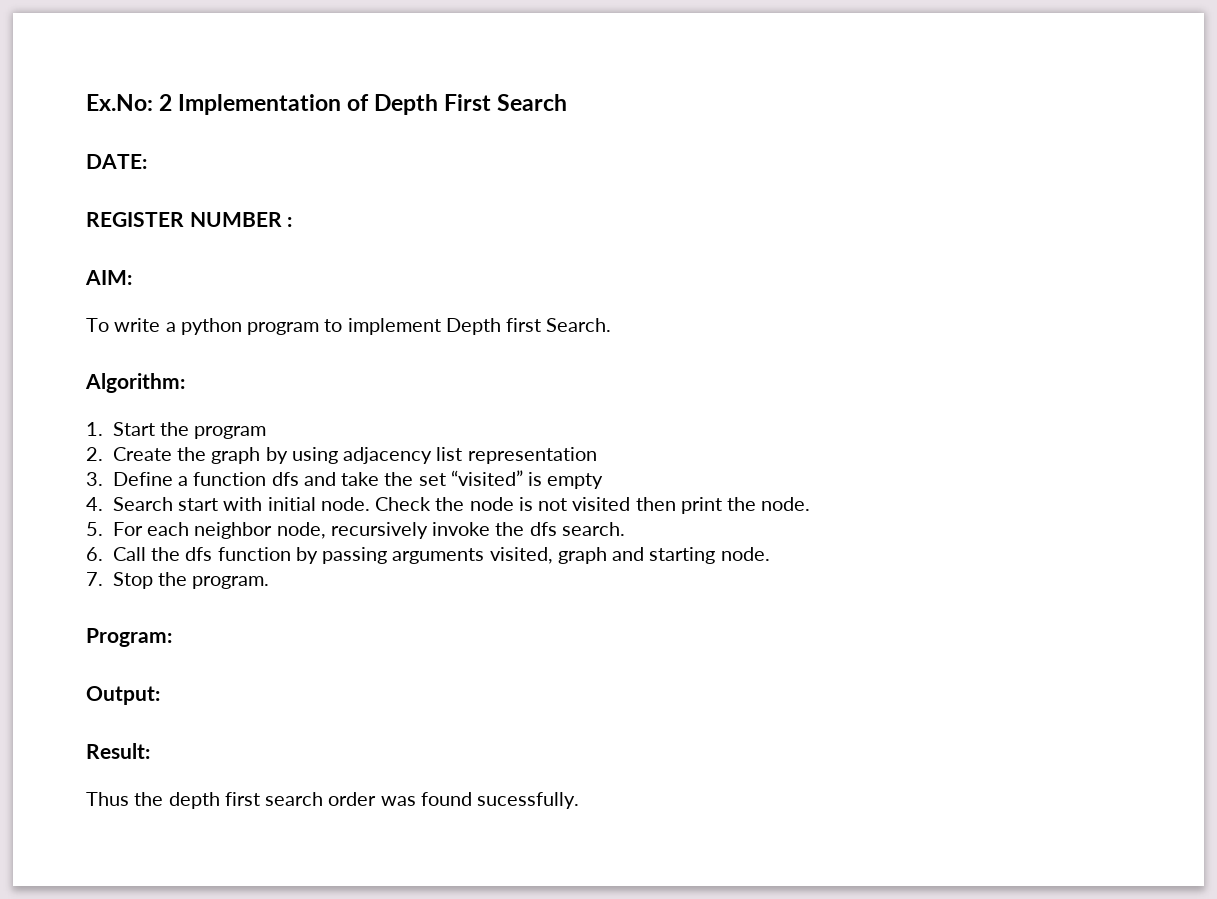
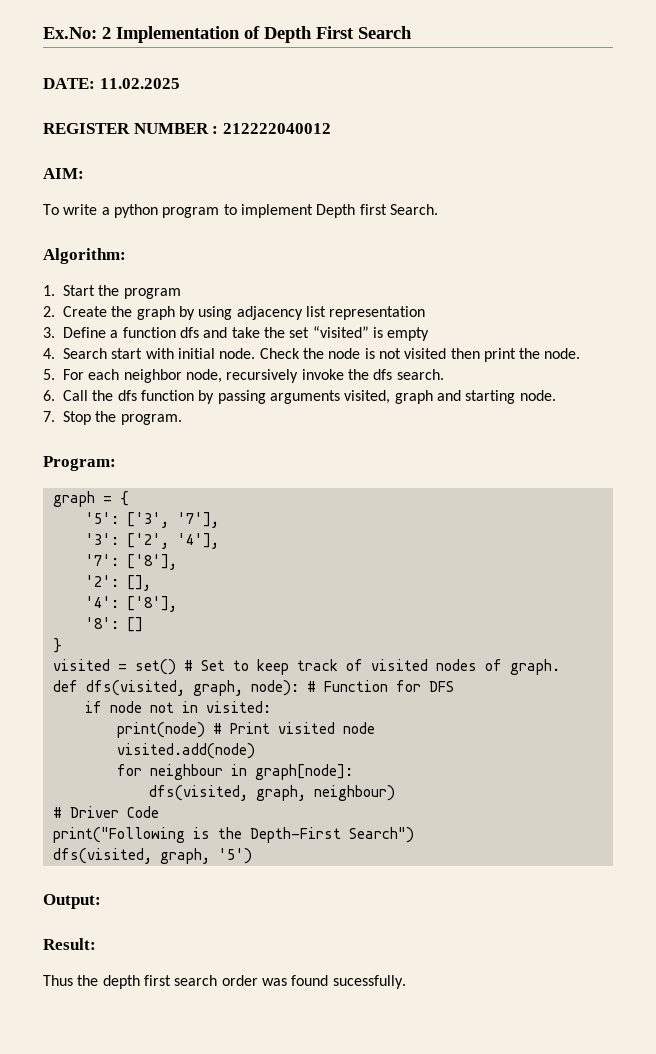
- DATE:
+ DATE: 11.02.2025
- REGISTER NUMBER :
+ REGISTER NUMBER : 212222040012
+ graph = {
+ '5': ['3', '7'],
+ '3': ['2', '4'],
+ '7': ['8'],
+ '2': [],
+ '4': ['8'],
+ '8': []
+ }
+ visited = set() # Set to keep track of visited nodes of graph.
+ def dfs(visited, graph, node): # Function for DFS
+ if node not in visited:
+ print(node) # Print visited node
+ visited.add(node)
+ for neighbour in graph[node]:
+ dfs(visited, graph, neighbour)
+ # Driver Code
+ print("Following is the Depth-First Search")
+ dfs(visited, graph, '5')

